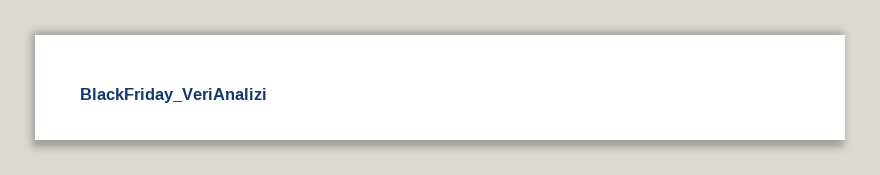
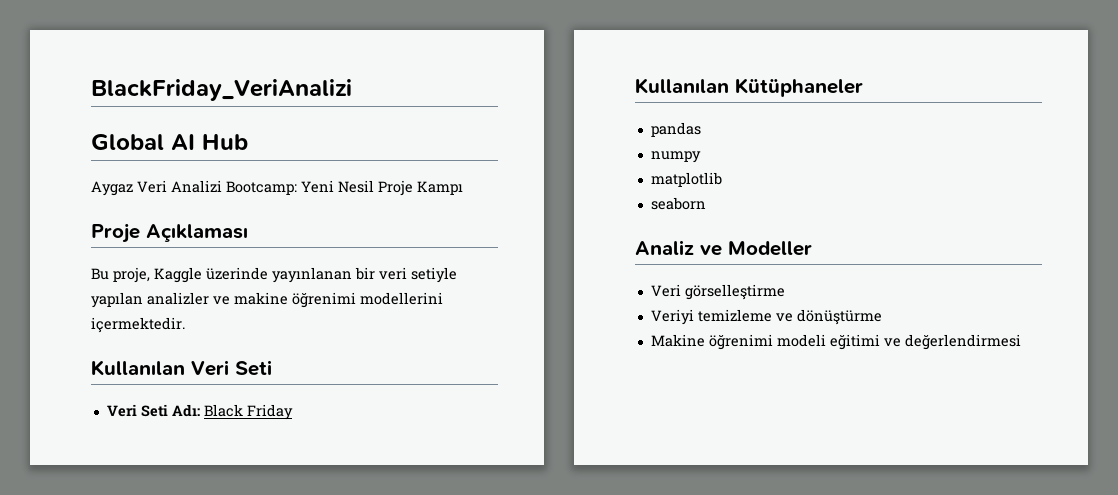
+ Global AI Hub
+ Aygaz Veri Analizi Bootcamp: Yeni Nesil Proje Kampı
+ Proje Açıklaması
+ Bu proje, Kaggle üzerinde yayınlanan bir veri setiyle yapılan analizler ve makine öğrenimi modellerini içermektedir.
+ Kullanılan Veri Seti
+ Veri Seti Adı: Black Friday
+ Kullanılan Kütüphaneler
+ pandas
+ numpy
+ matplotlib
+ seaborn
+ Analiz ve Modeller
+ Veri görselleştirme
+ Veriyi temizleme ve dönüştürme
+ Makine öğrenimi modeli eğitimi ve değerlendirmesi

